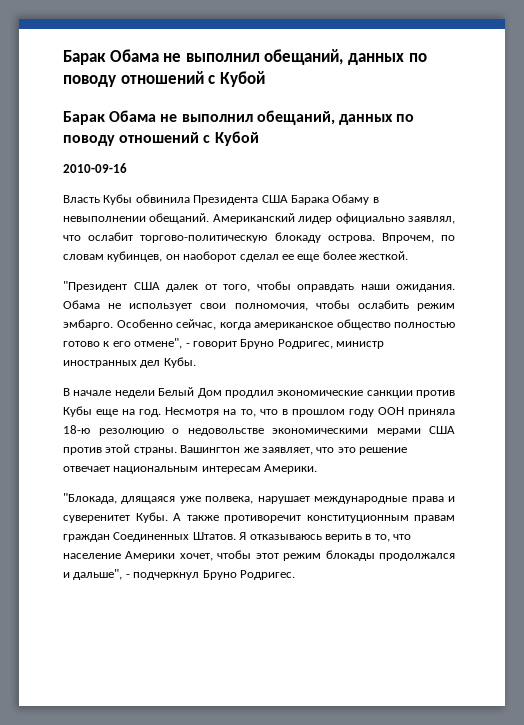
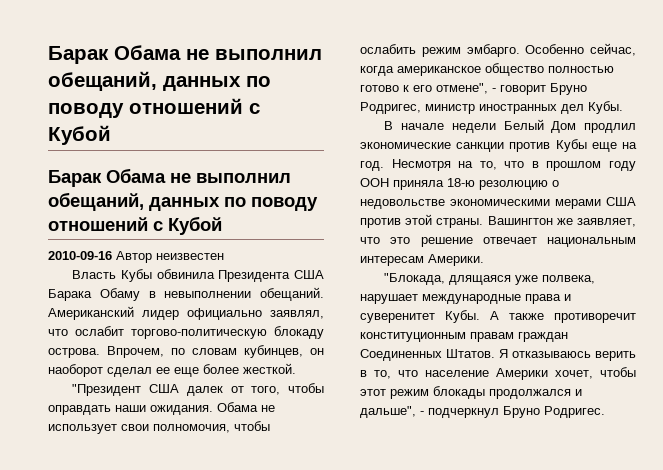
- 2010-09-16
+ 2010-09-16 Автор неизвестен

